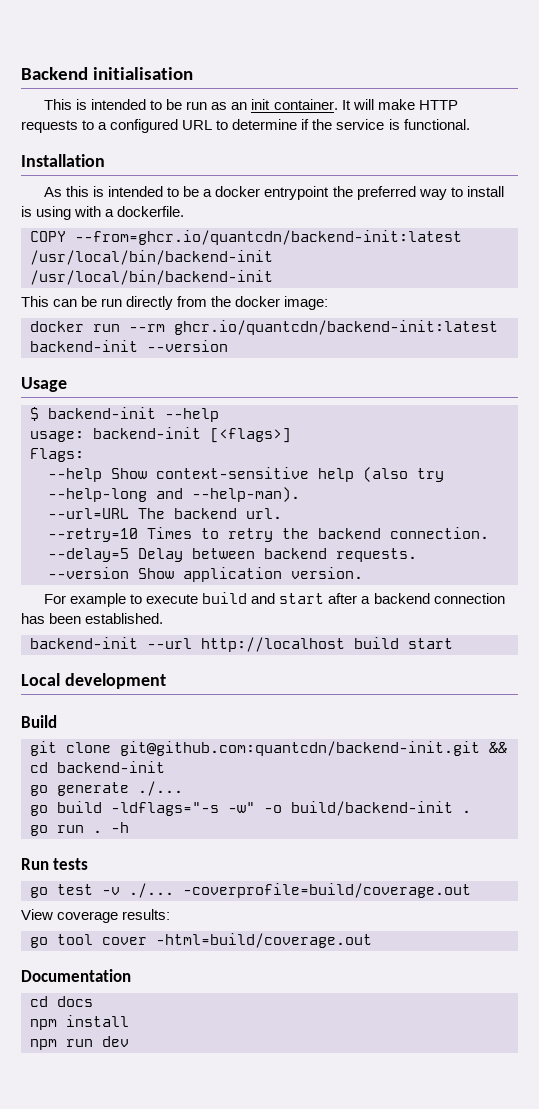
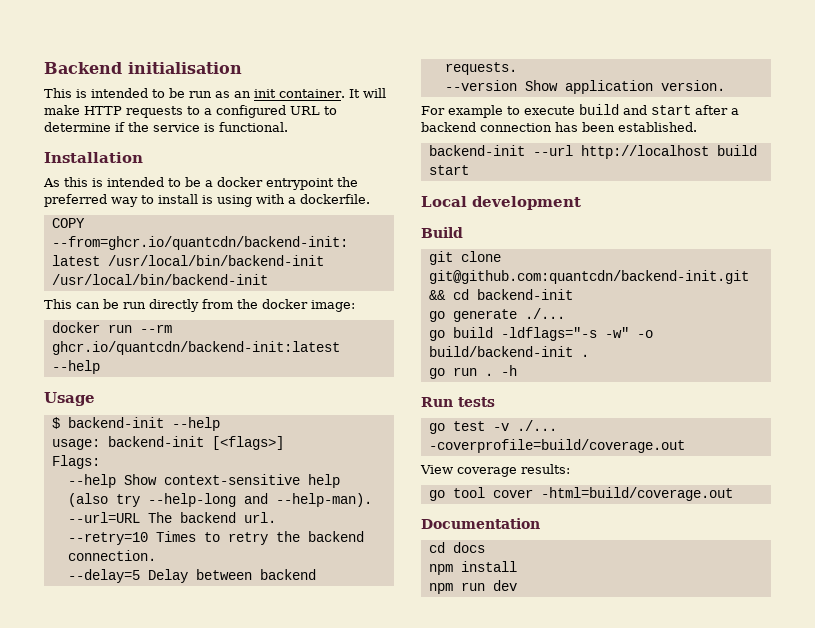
- docker run --rm ghcr.io/quantcdn/backend-init:latest backend-init --version
+ docker run --rm ghcr.io/quantcdn/backend-init:latest --help

